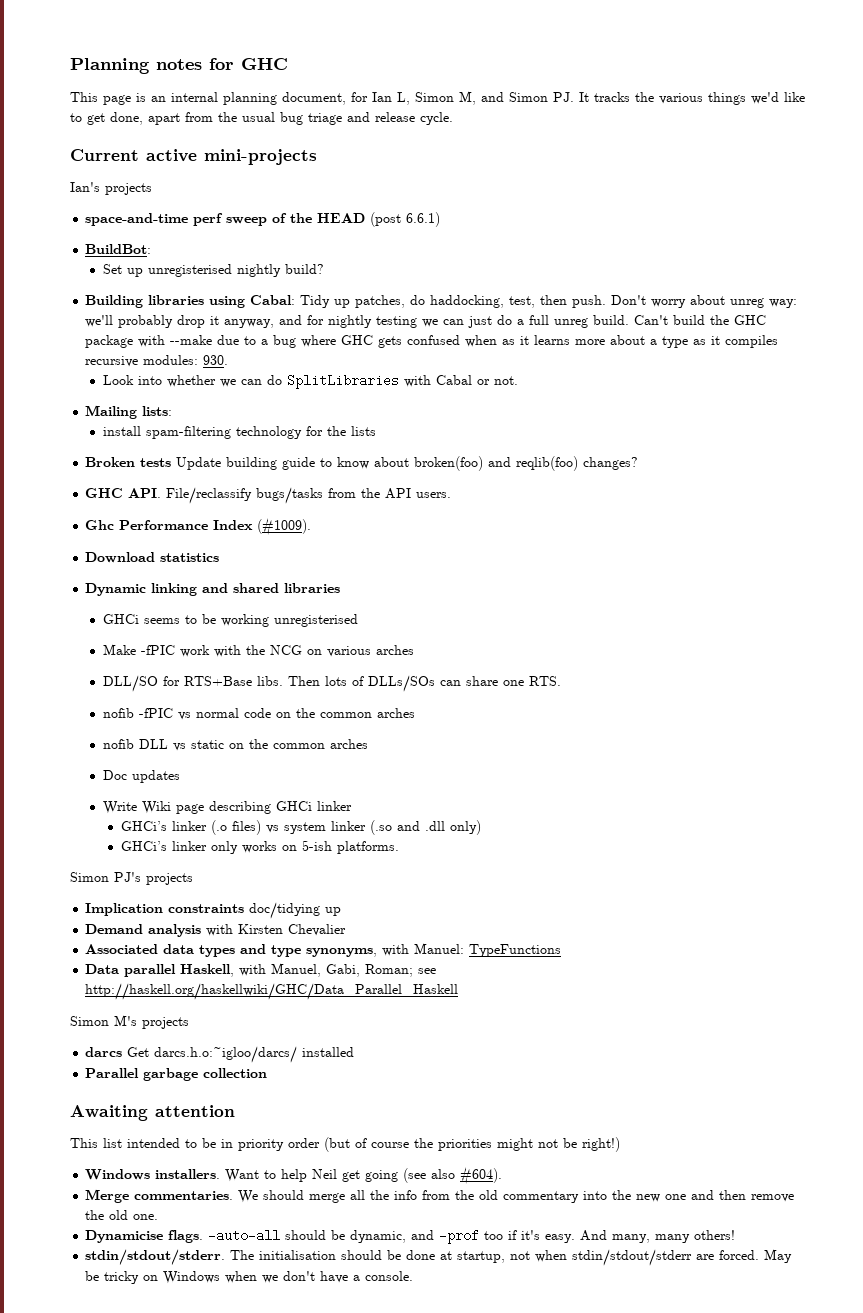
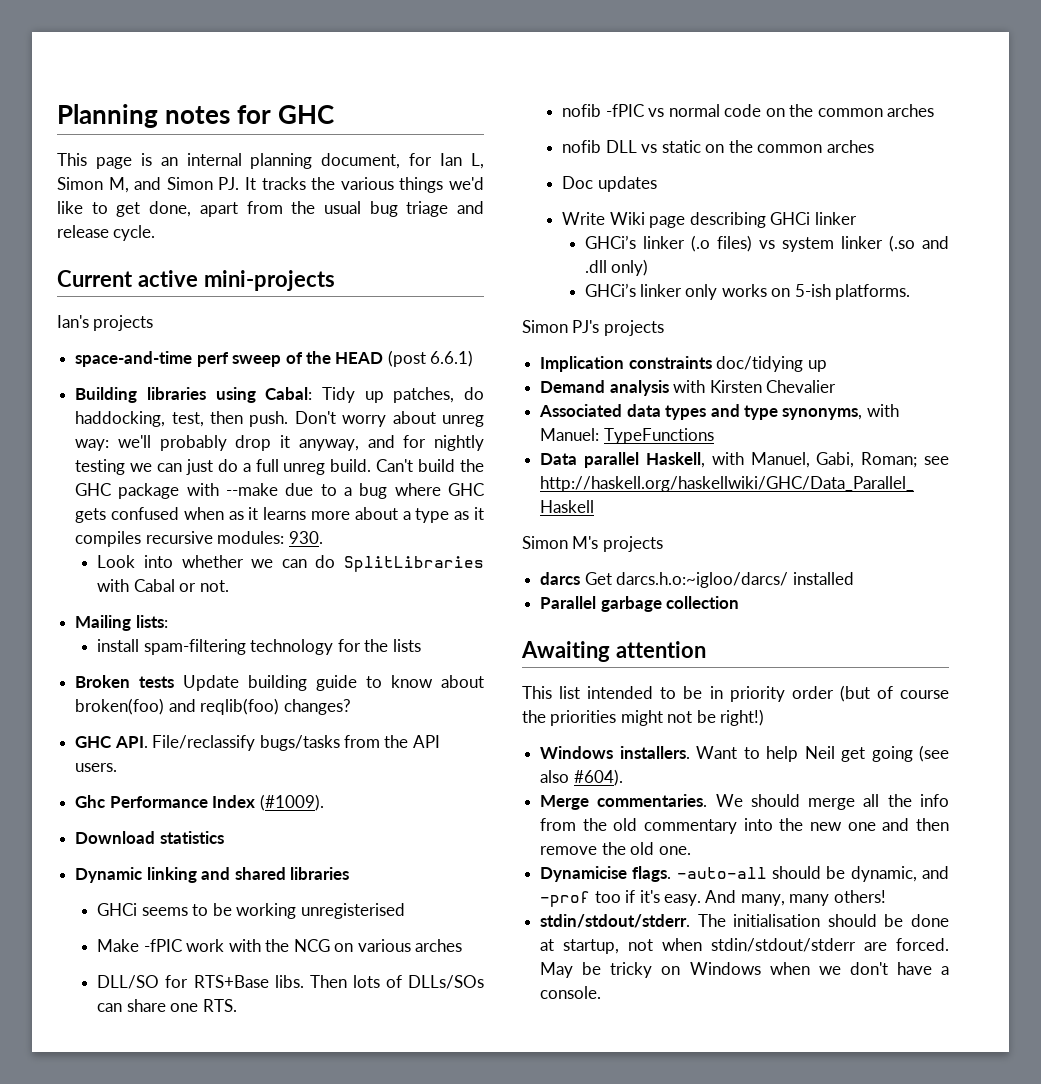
- BuildBot:
- Set up unregisterised nightly build?

